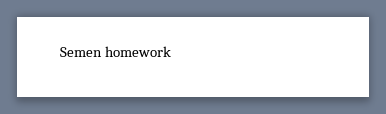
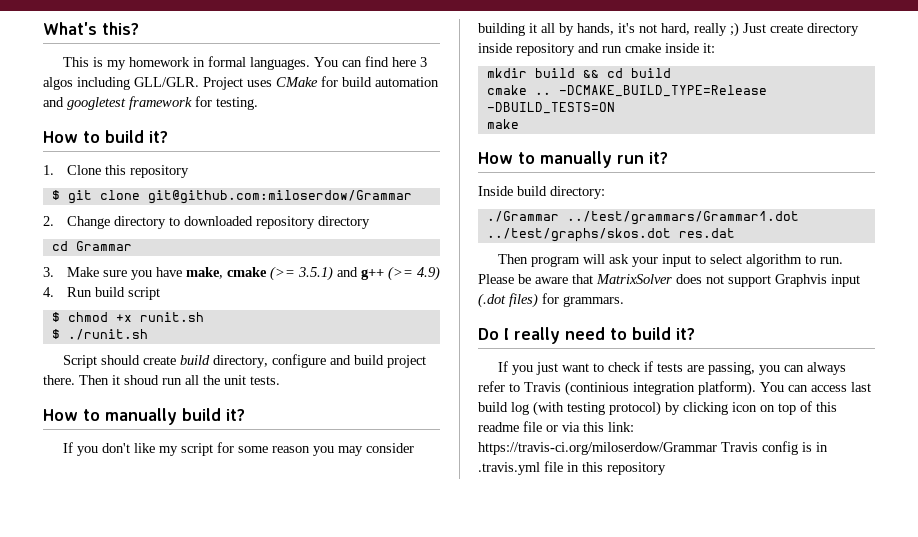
- Semen homework
+ What's this?
+ This is my homework in formal languages. You can find here 3 algos including GLL/GLR. Project uses CMake for build automation and googletest framework for testing.
+ How to build it?
+ 1. Clone this repository
+ $ git clone git@github.com:miloserdow/Grammar
+ 2. Change directory to downloaded repository directory
+ cd Grammar
+ 3. Make sure you have make, cmake (>= 3.5.1) and g++ (>= 4.9)
+ 4. Run build script
+ $ chmod +x runit.sh
+ $ ./runit.sh
+ Script should create build directory, configure and build project there. Then it shoud run all the unit tests.
+ How to manually build it?
+ If you don't like my script for some reason you may consider building it all by hands, it's not hard, really ;) Just create directory inside repository and run cmake inside it:
+ mkdir build && cd build
+ cmake .. -DCMAKE_BUILD_TYPE=Release -DBUILD_TESTS=ON
+ make
+ How to manually run it?
+ Inside build directory:
+ ./Grammar ../test/grammars/Grammar1.dot ../test/graphs/skos.dot res.dat
+ Then program will ask your input to select algorithm to run. Please be aware that MatrixSolver does not support Graphvis input (.dot files) for grammars.
+ Do I really need to build it?
+ If you just want to check if tests are passing, you can always refer to Travis (continious integration platform). You can access last build log (with testing protocol) by clicking icon on top of this readme file or via this link: https://travis-ci.org/miloserdow/Grammar Travis config is in .travis.yml file in this repository

